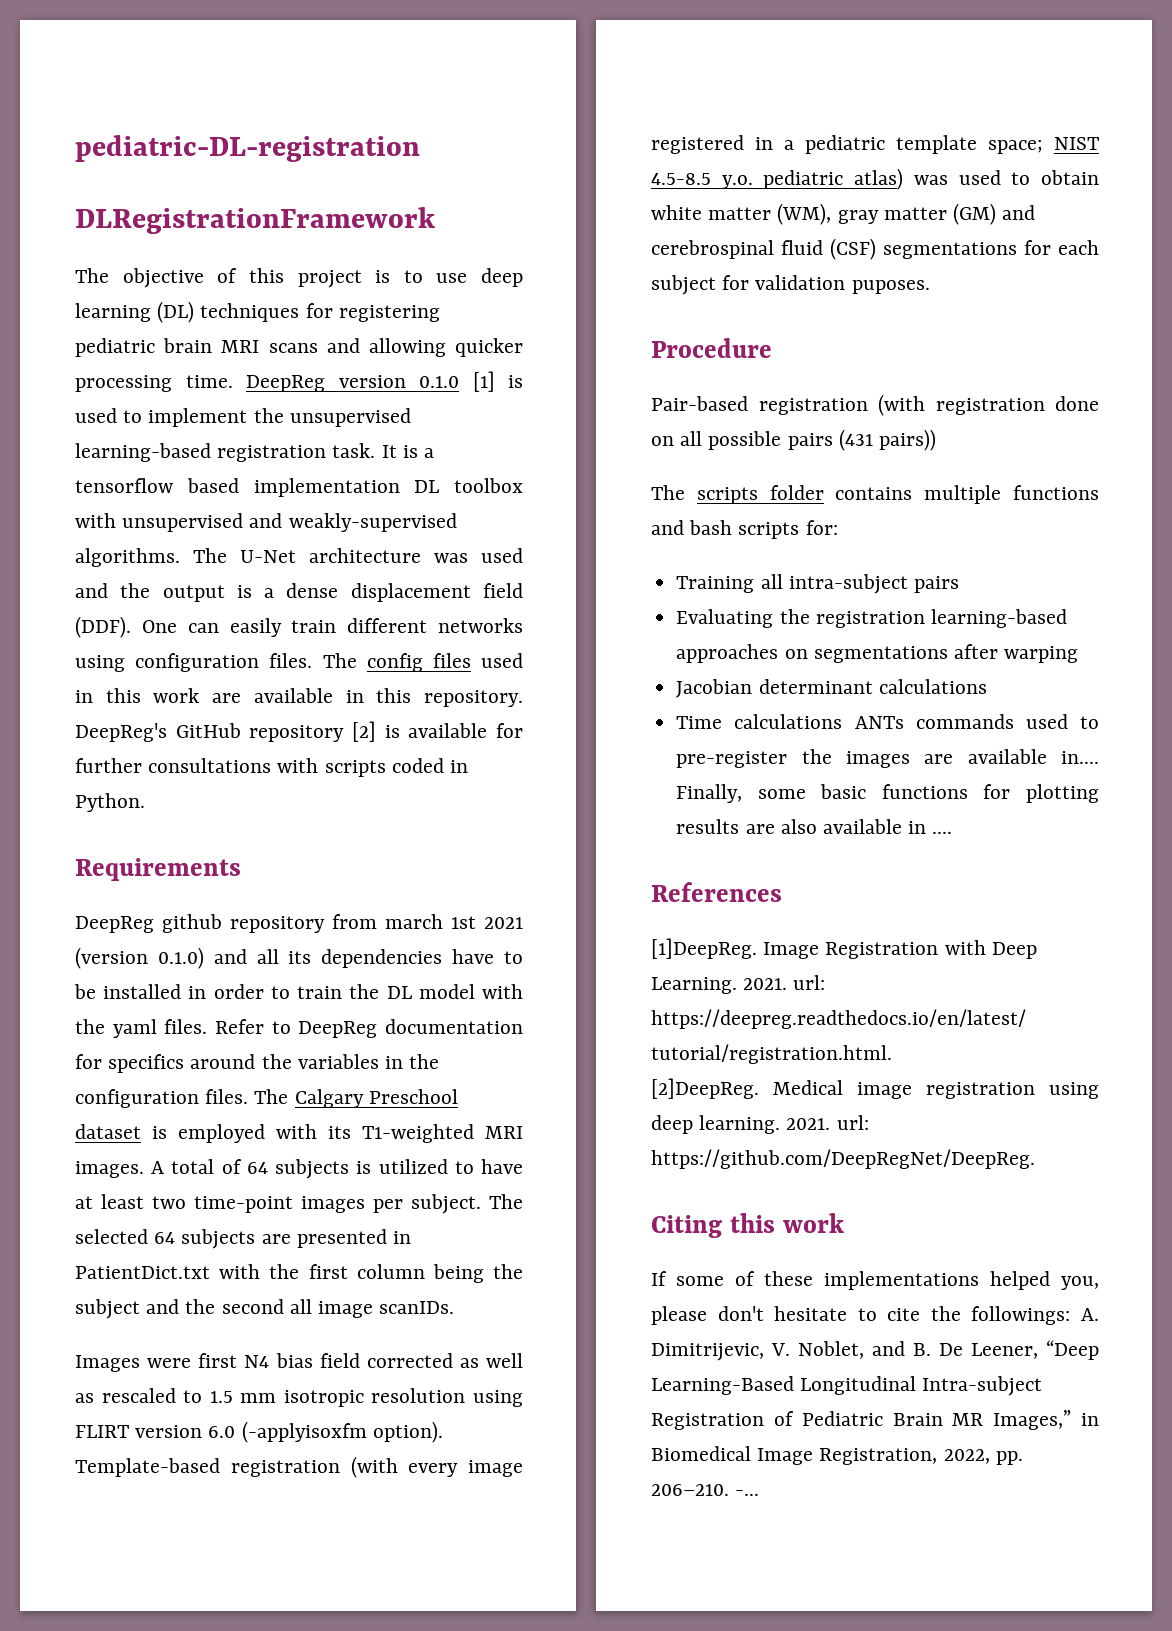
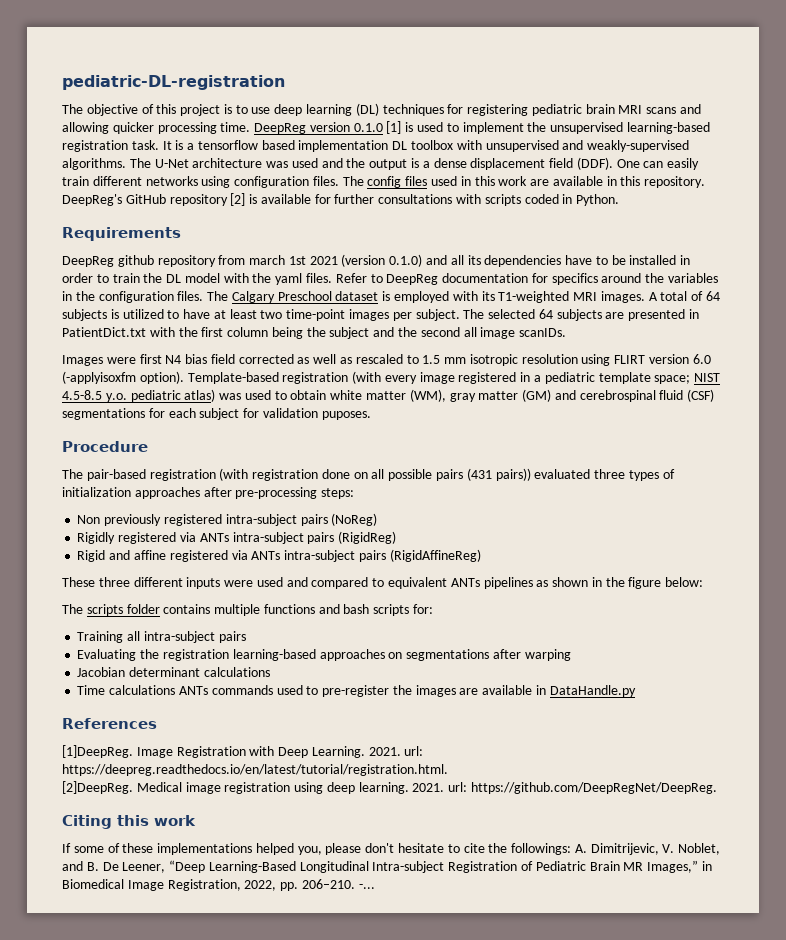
- DLRegistrationFramework
- Pair-based registration (with registration done on all possible pairs (431 pairs))
+ The pair-based registration (with registration done on all possible pairs (431 pairs)) evaluated three types of initialization approaches after pre-processing steps:
+ Non previously registered intra-subject pairs (NoReg)
+ Rigidly registered via ANTs intra-subject pairs (RigidReg)
+ Rigid and affine registered via ANTs intra-subject pairs (RigidAffineReg)
+ These three different inputs were used and compared to equivalent ANTs pipelines as shown in the figure below:
- Time calculations ANTs commands used to pre-register the images are available in.... Finally, some basic functions for plotting results are also available in ....
+ Time calculations ANTs commands used to pre-register the images are available in DataHandle.py

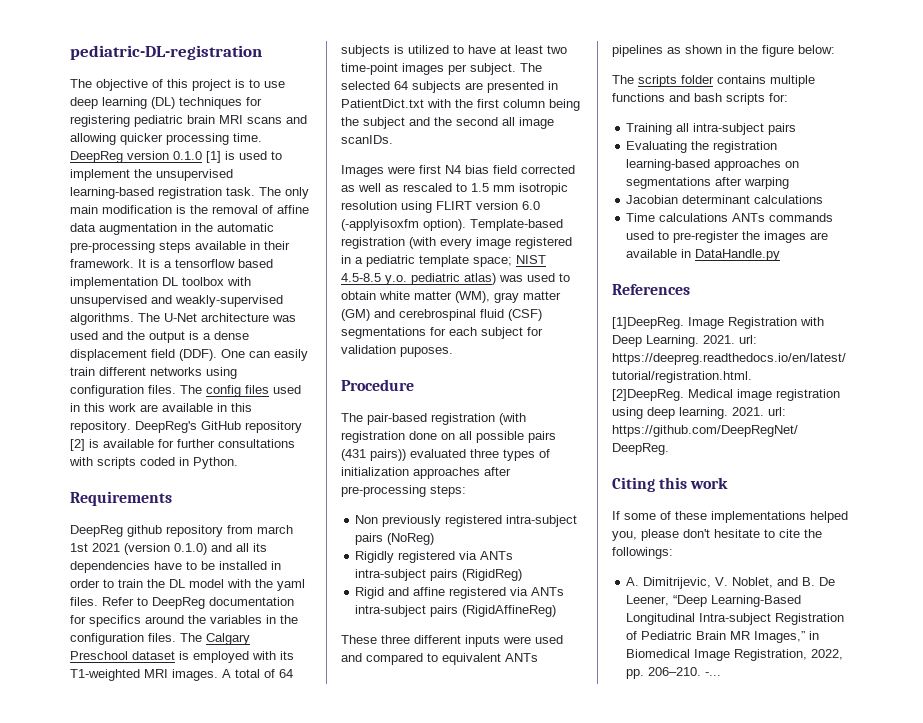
+ The only main modification is the removal of affine data augmentation in the automatic pre-processing steps available in their framework.
- If some of these implementations helped you, please don't hesitate to cite the followings: A. Dimitrijevic, V. Noblet, and B. De Leener, “Deep Learning-Based Longitudinal Intra-subject Registration of Pediatric Brain MR Images,” in Biomedical Image Registration, 2022, pp. 206–210.
+ If some of these implementations helped you, please don't hesitate to cite the followings:
+ A. Dimitrijevic, V. Noblet, and B. De Leener, “Deep Learning-Based Longitudinal Intra-subject Registration of Pediatric Brain MR Images,” in Biomedical Image Registration, 2022, pp. 206–210.

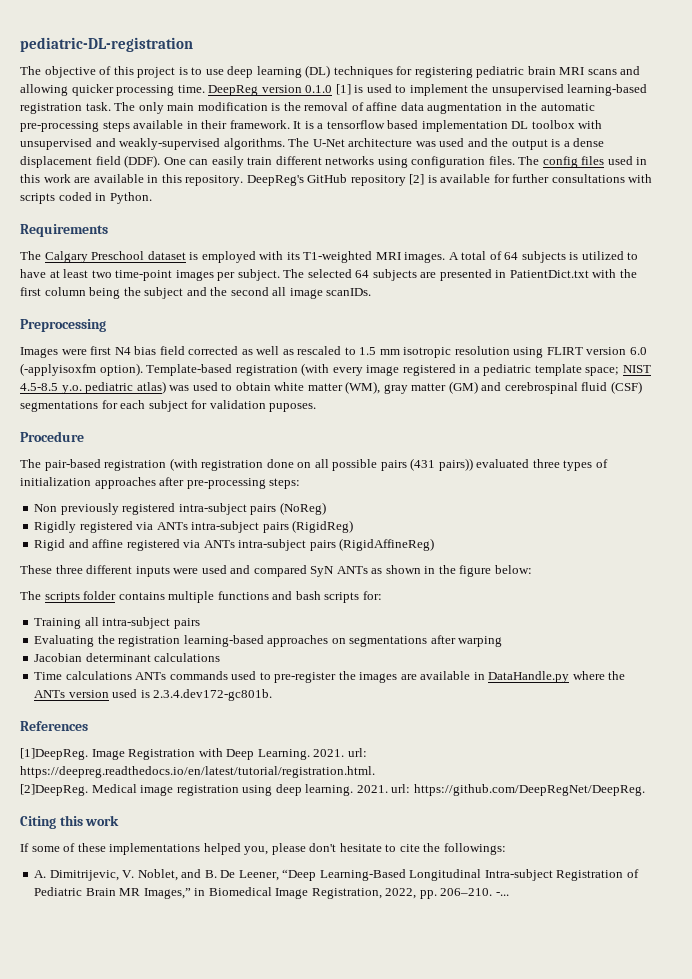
- DeepReg github repository from march 1st 2021 (version 0.1.0) and all its dependencies have to be installed in order to train the DL model with the yaml files. Refer to DeepReg documentation for specifics around the variables in the configuration files.
+ Preprocessing
- These three different inputs were used and compared to equivalent ANTs pipelines as shown in the figure below:
+ These three different inputs were used and compared SyN ANTs as shown in the figure below:
- Time calculations ANTs commands used to pre-register the images are available in DataHandle.py
+ Time calculations ANTs commands used to pre-register the images are available in DataHandle.py where the ANTs version used is 2.3.4.dev172-gc801b.

